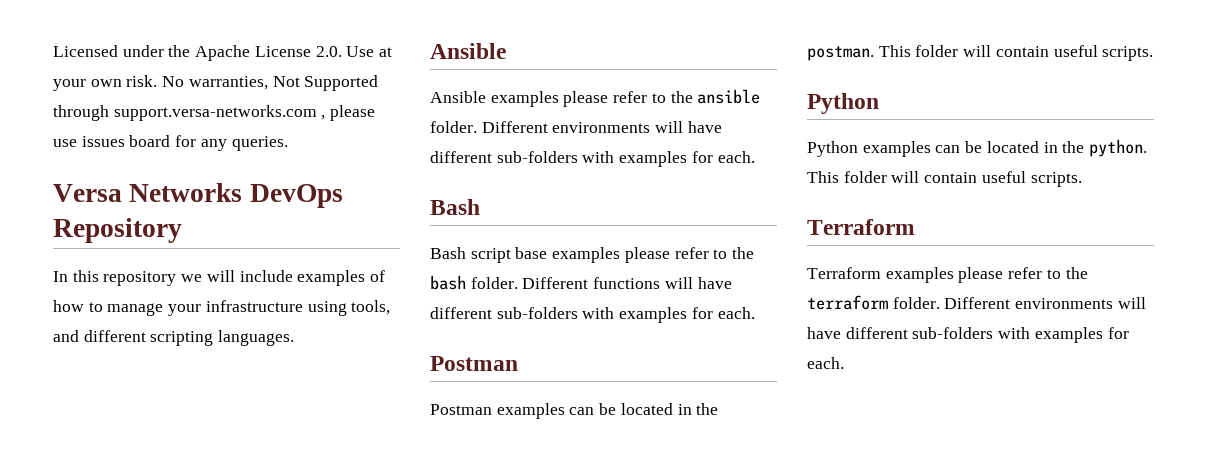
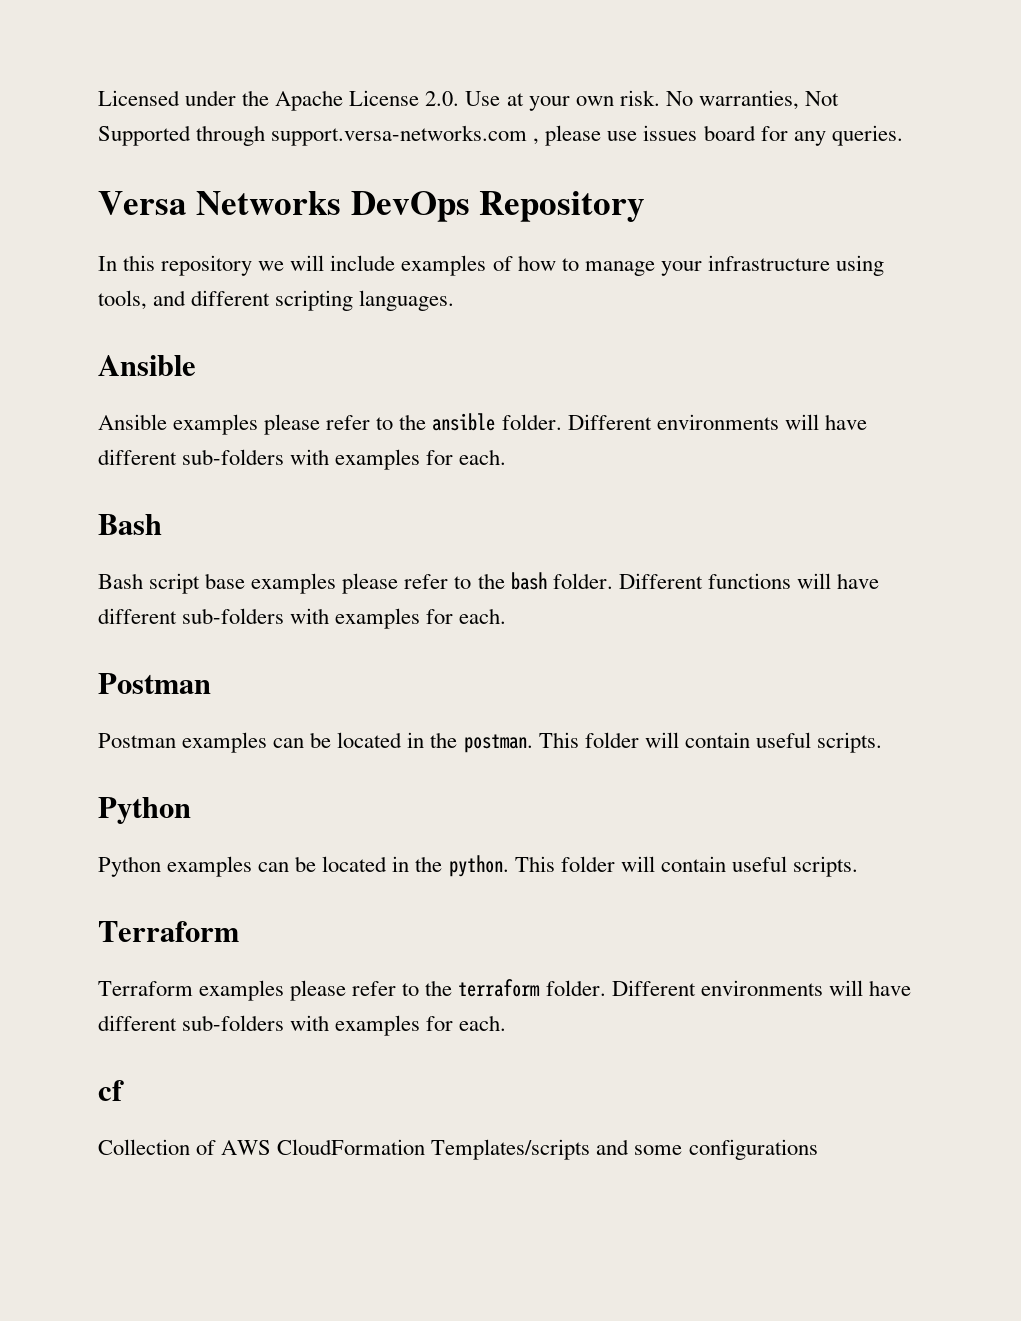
+ cf
+ Collection of AWS CloudFormation Templates/scripts and some configurations

